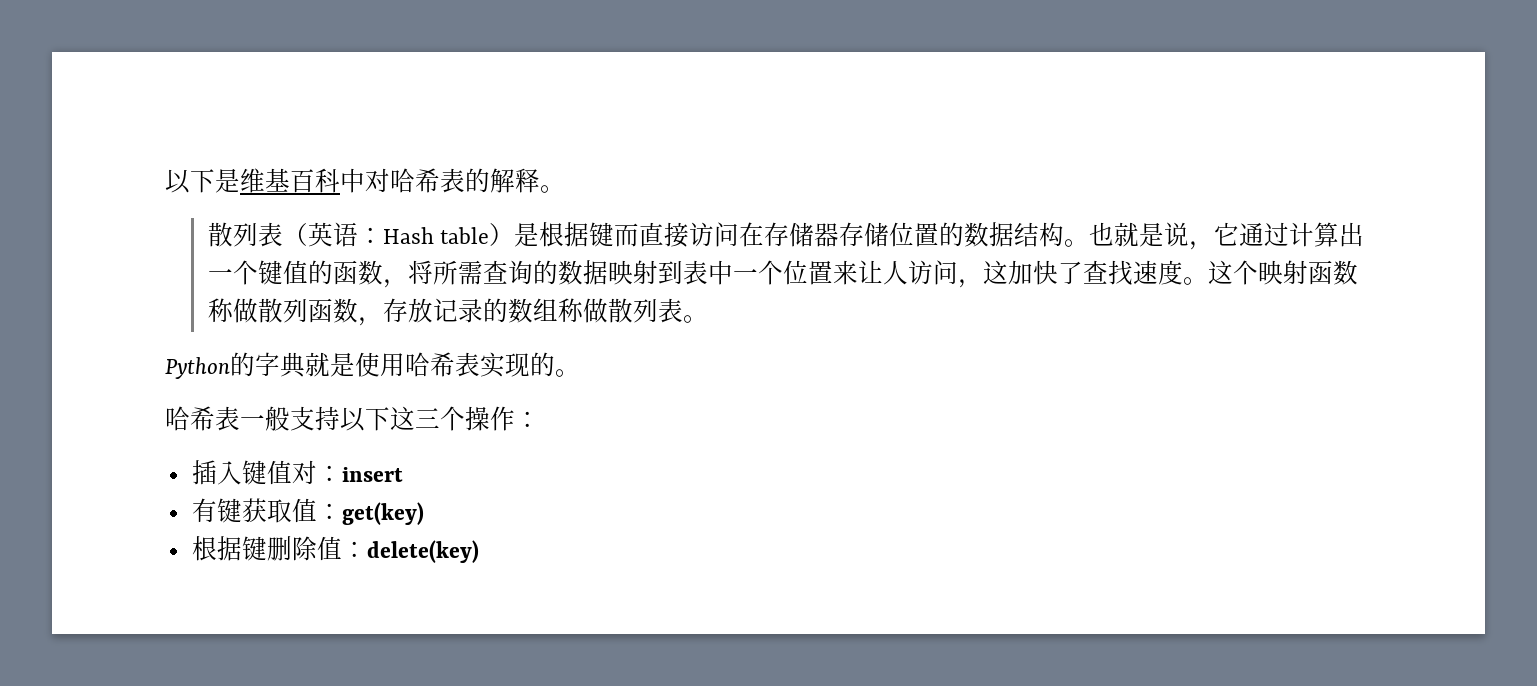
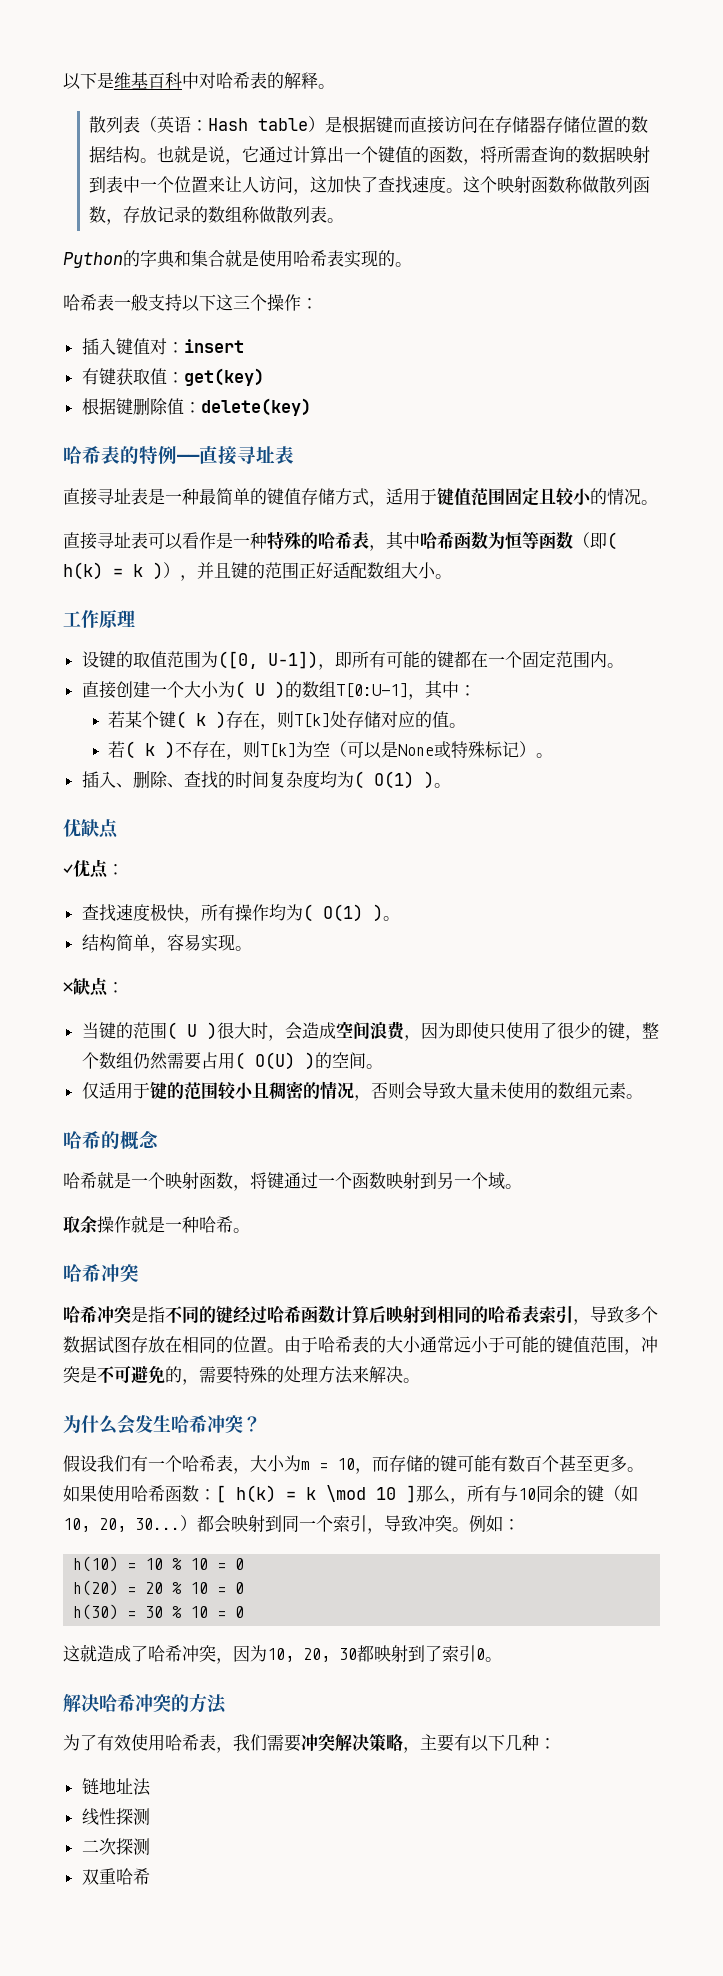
- Python的字典就是使用哈希表实现的。
+ Python的字典和集合就是使用哈希表实现的。
+ 哈希表的特例——直接寻址表
+ 直接寻址表是一种最简单的键值存储方式，适用于键值范围固定且较小的情况。
+ 直接寻址表可以看作是一种特殊的哈希表，其中哈希函数为恒等函数（即( h(k) = k )），并且键的范围正好适配数组大小。
+ 工作原理
+ 设键的取值范围为([0, U-1])，即所有可能的键都在一个固定范围内。
+ 直接创建一个大小为( U )的数组T[0:U-1]，其中：
+ 若某个键( k )存在，则T[k]处存储对应的值。
+ 若( k )不存在，则T[k]为空（可以是None或特殊标记）。
+ 插入、删除、查找的时间复杂度均为( O(1) )。
+ 优缺点
+ ✓优点：
+ 查找速度极快，所有操作均为( O(1) )。
+ 结构简单，容易实现。
+ ✗缺点：
+ 当键的范围( U )很大时，会造成空间浪费，因为即使只使用了很少的键，整个数组仍然需要占用( O(U) )的空间。
+ 仅适用于键的范围较小且稠密的情况，否则会导致大量未使用的数组元素。
+ 哈希的概念
+ 哈希就是一个映射函数，将键通过一个函数映射到另一个域。
+ 取余操作就是一种哈希。
+ 哈希冲突
+ 哈希冲突是指不同的键经过哈希函数计算后映射到相同的哈希表索引，导致多个数据试图存放在相同的位置。由于哈希表的大小通常远小于可能的键值范围，冲突是不可避免的，需要特殊的处理方法来解决。
+ 为什么会发生哈希冲突？
+ 假设我们有一个哈希表，大小为m = 10，而存储的键可能有数百个甚至更多。如果使用哈希函数：[ h(k) = k \mod 10 ]那么，所有与10同余的键（如10, 20, 30...）都会映射到同一个索引，导致冲突。例如：
+ h(10) = 10 % 10 = 0
+ h(20) = 20 % 10 = 0
+ h(30) = 30 % 10 = 0
+ 这就造成了哈希冲突，因为10, 20, 30都映射到了索引0。
+ 解决哈希冲突的方法
+ 为了有效使用哈希表，我们需要冲突解决策略，主要有以下几种：
+ 链地址法
+ 线性探测
+ 二次探测
+ 双重哈希

